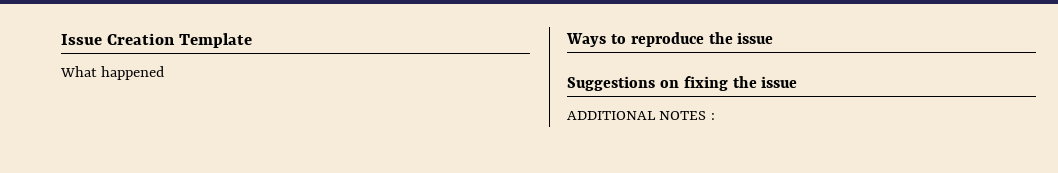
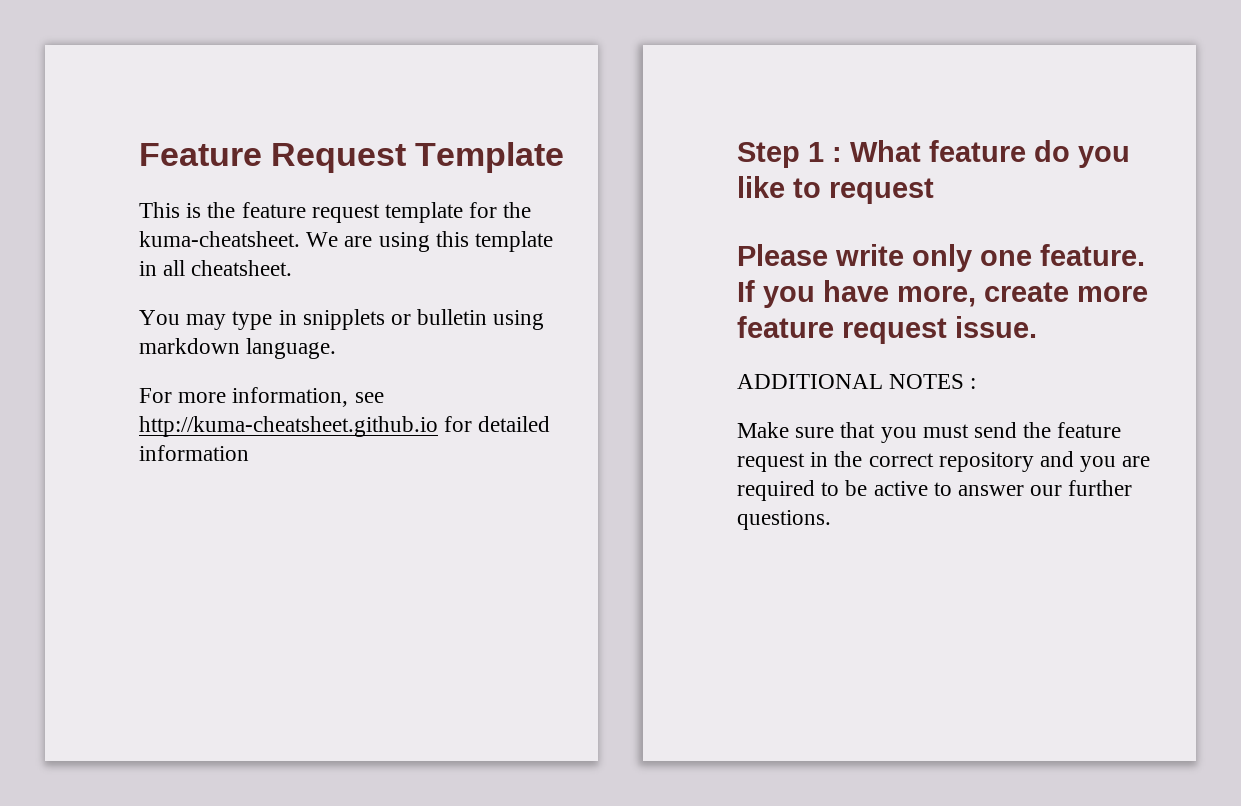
- Issue Creation Template
+ Feature Request Template
- What happened
- Ways to reproduce the issue
- Suggestions on fixing the issue
+ This is the feature request template for the kuma-cheatsheet. We are using this template in all cheatsheet.
+ You may type in snipplets or bulletin using markdown language.
+ For more information, see http://kuma-cheatsheet.github.io for detailed information
+ Step 1 : What feature do you like to request
+ Please write only one feature. If you have more, create more feature request issue.
  ADDITIONAL NOTES :
+ Make sure that you must send the feature request in the correct repository and you are required to be active to answer our further questions.

